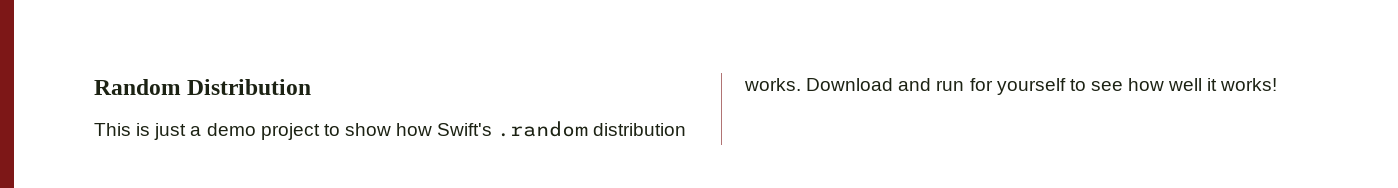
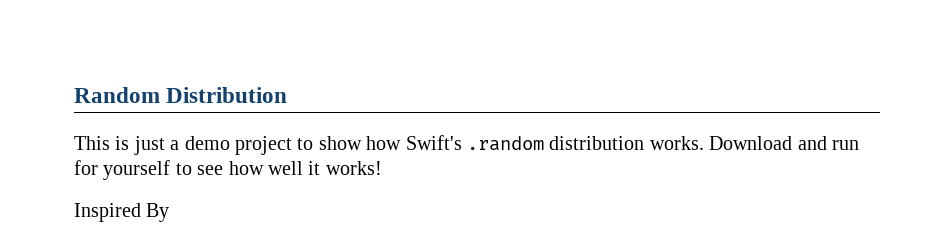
+ Inspired By

